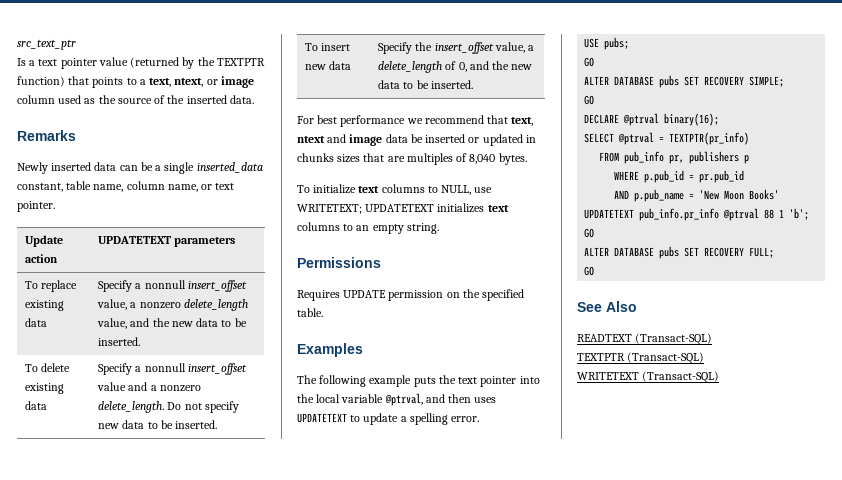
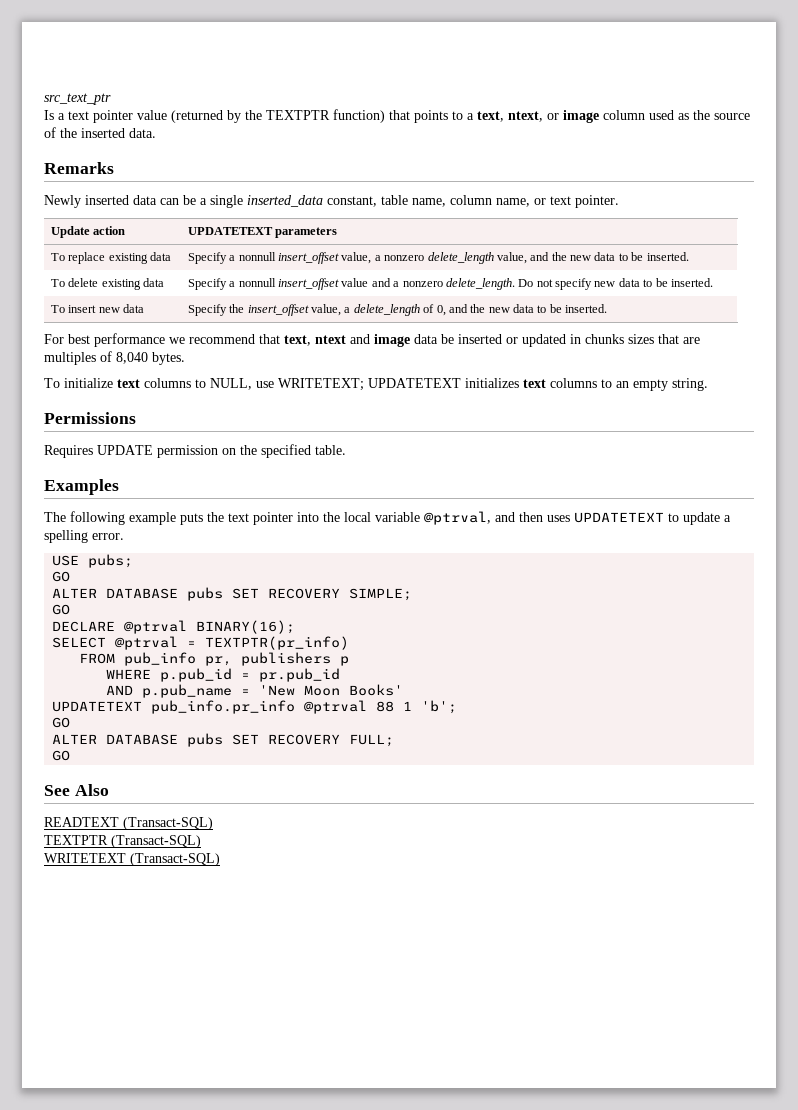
- DECLARE @ptrval binary(16);
+ DECLARE @ptrval BINARY(16);

